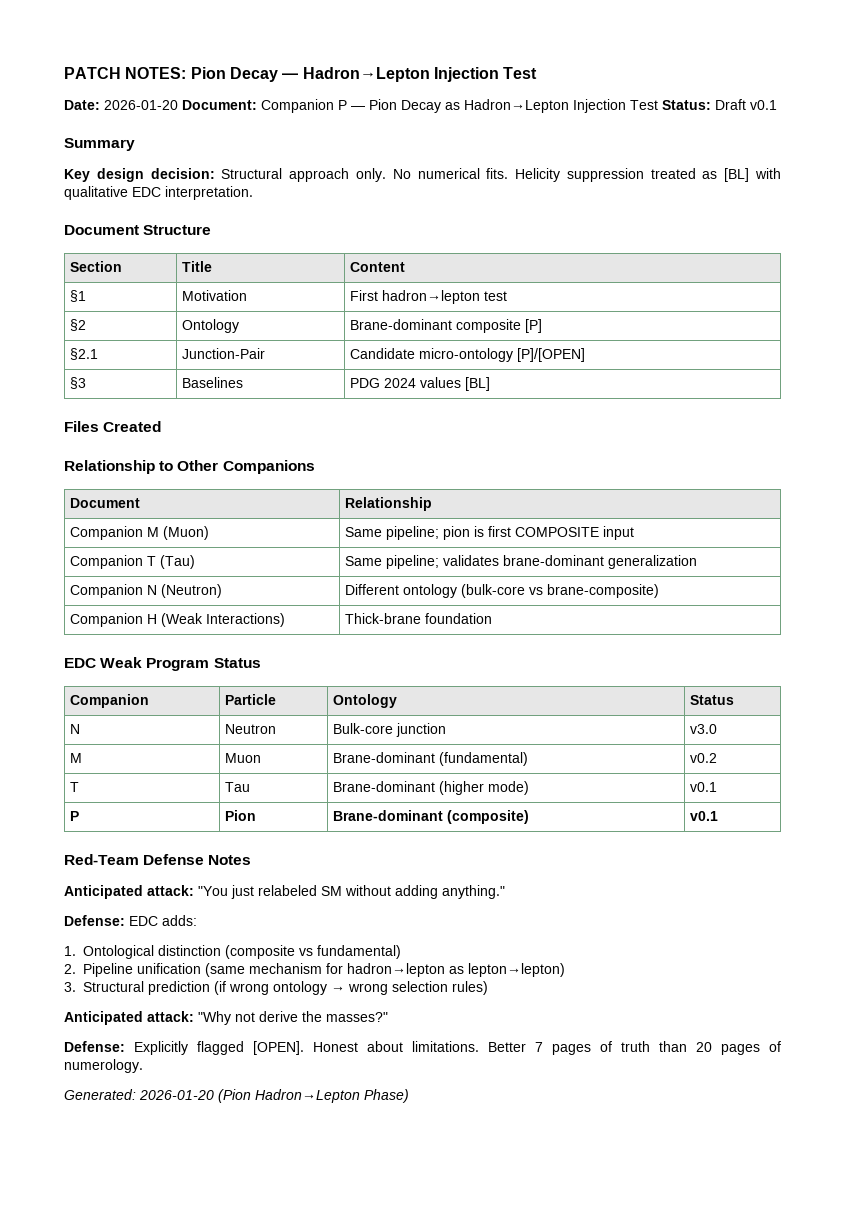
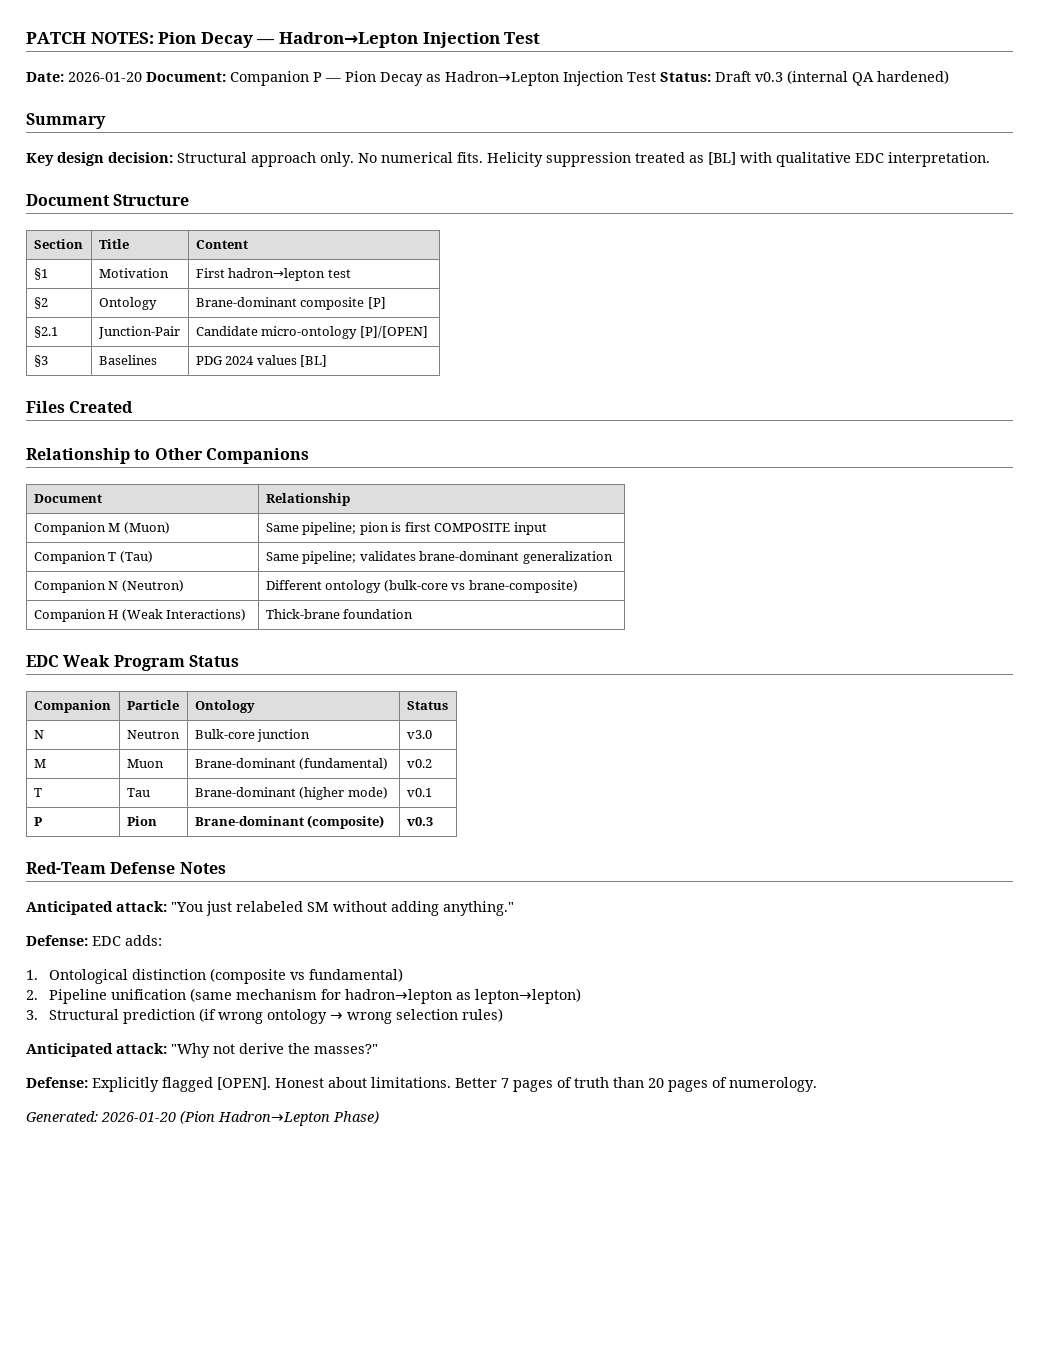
- Date: 2026-01-20 Document: Companion P — Pion Decay as Hadron→Lepton Injection Test Status: Draft v0.1
+ Date: 2026-01-20 Document: Companion P — Pion Decay as Hadron→Lepton Injection Test Status: Draft v0.3 (internal QA hardened)
- P | Pion | Brane-dominant (composite) | v0.1
+ P | Pion | Brane-dominant (composite) | v0.3

